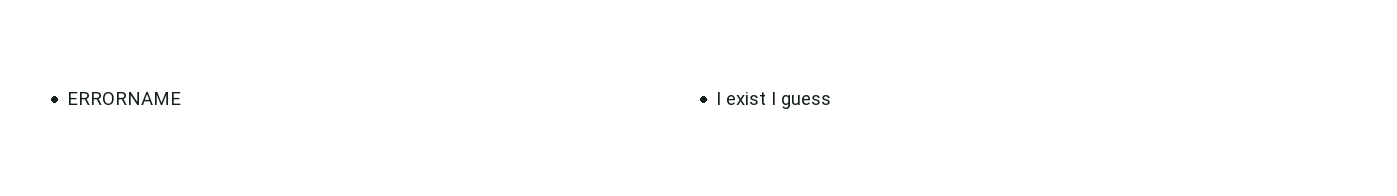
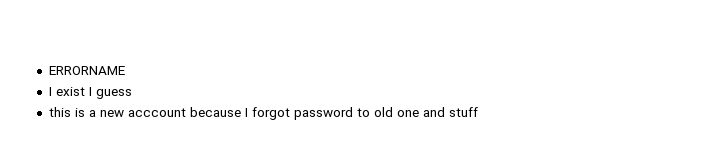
+ this is a new acccount because I forgot password to old one and stuff

